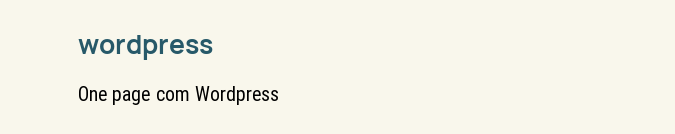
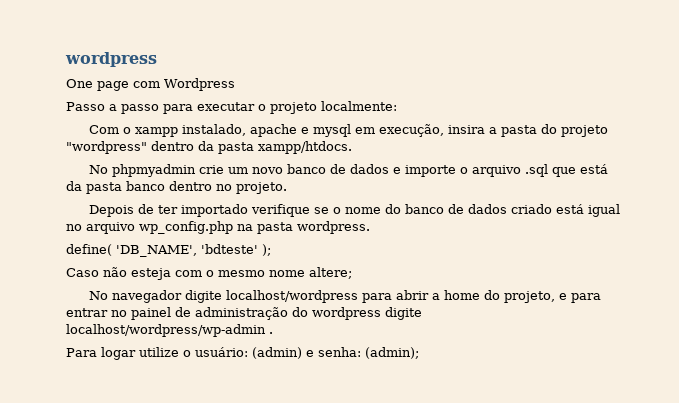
+ Passo a passo para executar o projeto localmente:
+ Com o xampp instalado, apache e mysql em execução, insira a pasta do projeto "wordpress" dentro da pasta xampp/htdocs.
+ No phpmyadmin crie um novo banco de dados e importe o arquivo .sql que está da pasta banco dentro no projeto.
+ Depois de ter importado verifique se o nome do banco de dados criado está igual no arquivo wp_config.php na pasta wordpress.
+ define( 'DB_NAME', 'bdteste' );
+ Caso não esteja com o mesmo nome altere;
+ No navegador digite localhost/wordpress para abrir a home do projeto, e para entrar no painel de administração do wordpress digite localhost/wordpress/wp-admin .
+ Para logar utilize o usuário: (admin) e senha: (admin);

